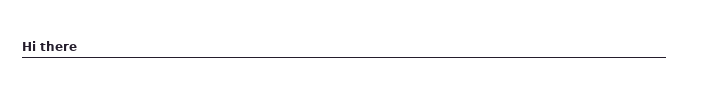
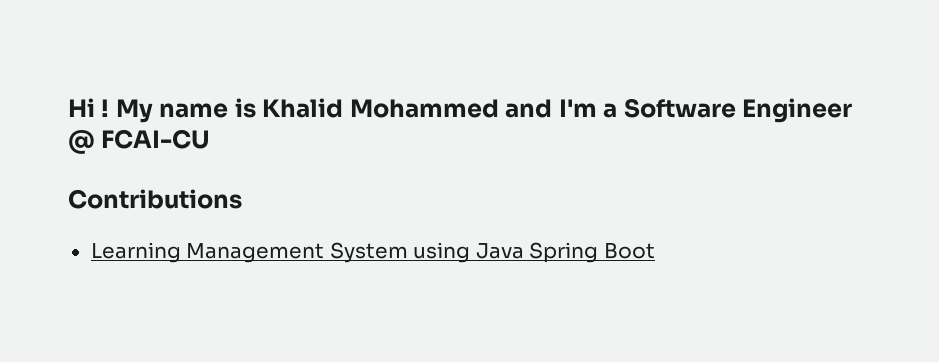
- Hi there
+ Hi ! My name is Khalid Mohammed and I'm a Software Engineer @ FCAI-CU
+ Contributions
+ Learning Management System using Java Spring Boot

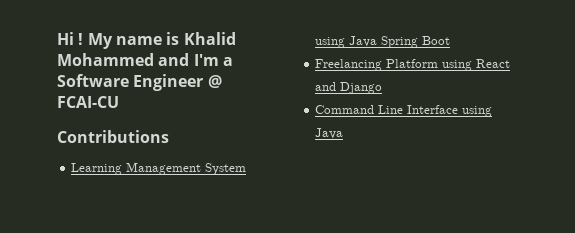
+ Freelancing Platform using React and Django
+ Command Line Interface using Java

